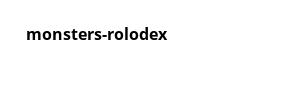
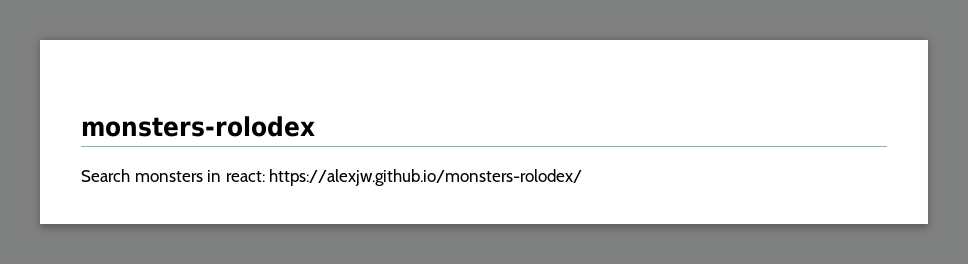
+ Search monsters in react: https://alexjw.github.io/monsters-rolodex/

